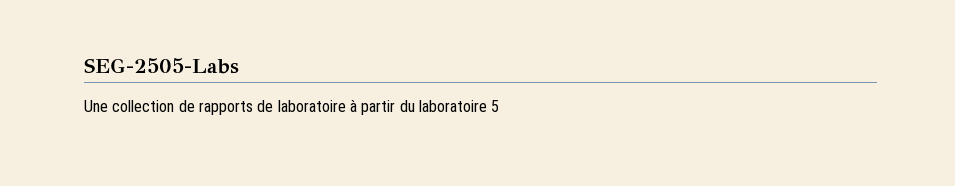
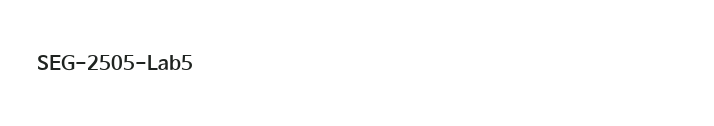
- SEG-2505-Labs
- Une collection de rapports de laboratoire à partir du laboratoire 5
+ SEG-2505-Lab5

